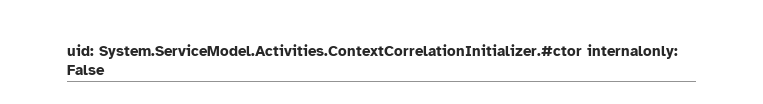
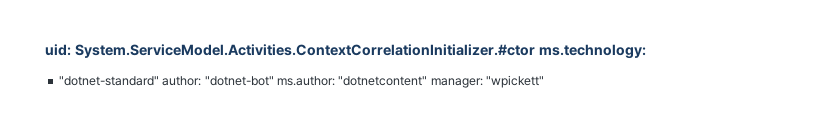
- uid: System.ServiceModel.Activities.ContextCorrelationInitializer.#ctor internalonly: False
+ uid: System.ServiceModel.Activities.ContextCorrelationInitializer.#ctor ms.technology:
+ "dotnet-standard" author: "dotnet-bot" ms.author: "dotnetcontent" manager: "wpickett"

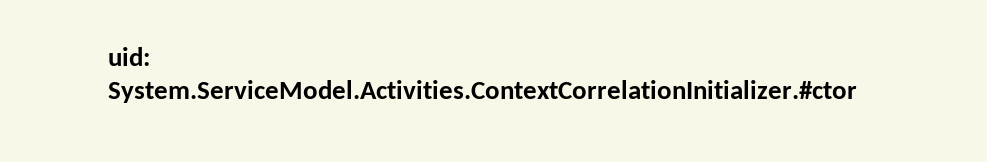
- uid: System.ServiceModel.Activities.ContextCorrelationInitializer.#ctor ms.technology:
- "dotnet-standard" author: "dotnet-bot" ms.author: "dotnetcontent" manager: "wpickett"
+ uid: System.ServiceModel.Activities.ContextCorrelationInitializer.#ctor

